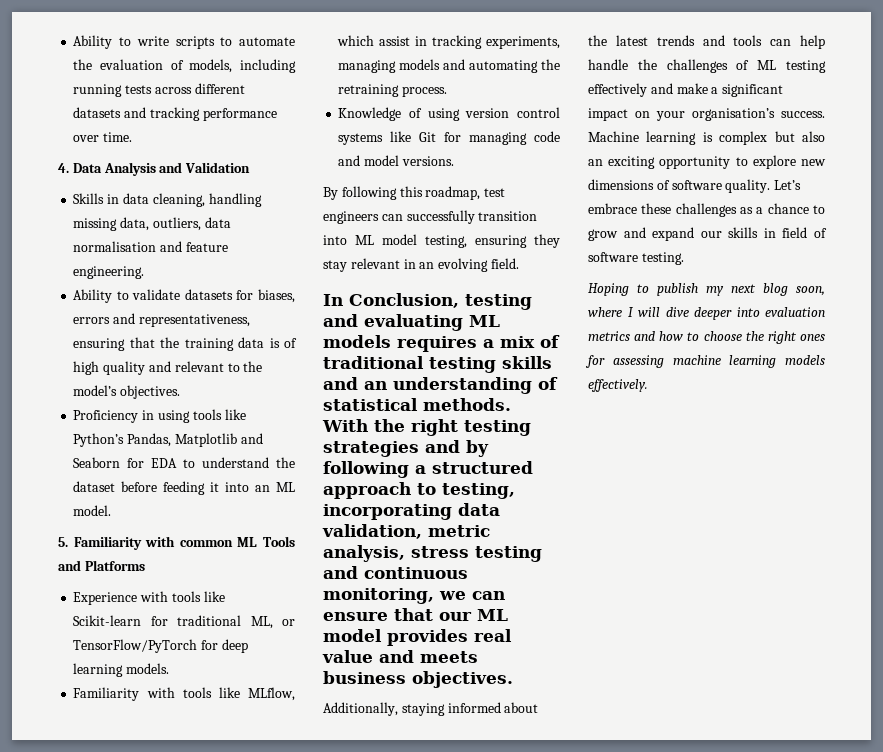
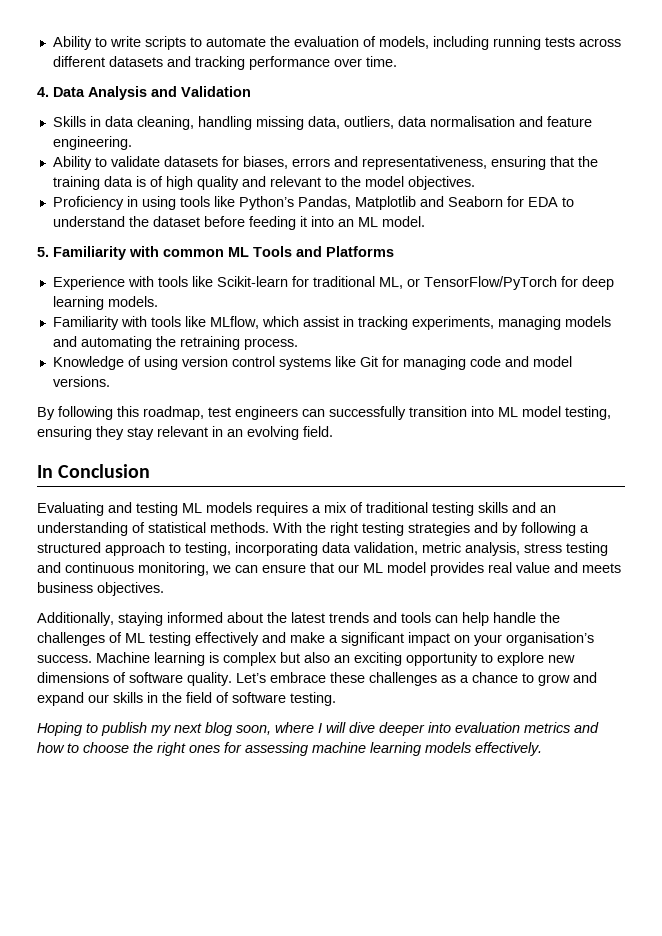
- Ability to validate datasets for biases, errors and representativeness, ensuring that the training data is of high quality and relevant to the model’s objectives.
+ Ability to validate datasets for biases, errors and representativeness, ensuring that the training data is of high quality and relevant to the model objectives.
- In Conclusion, testing and evaluating ML models requires a mix of traditional testing skills and an understanding of statistical methods.
+ In Conclusion
+ Evaluating and testing ML models requires a mix of traditional testing skills and an understanding of statistical methods.
- Let’s embrace these challenges as a chance to grow and expand our skills in field of software testing.
+ Let’s embrace these challenges as a chance to grow and expand our skills in the field of software testing.

